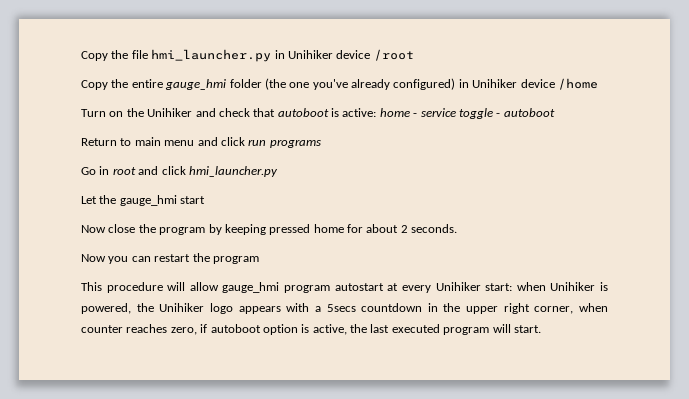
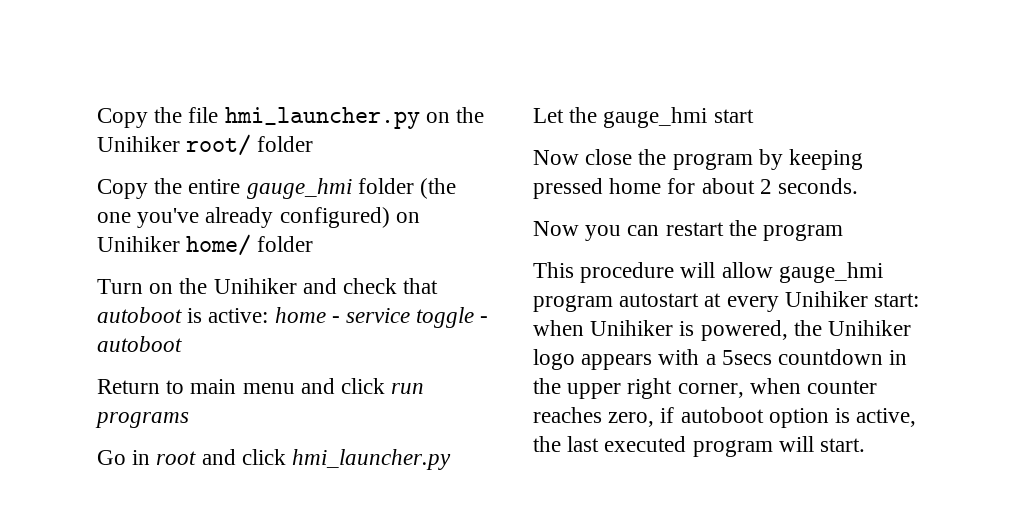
- Copy the file hmi_launcher.py in Unihiker device /root
+ Copy the file hmi_launcher.py on the Unihiker root/ folder
- Copy the entire gauge_hmi folder (the one you've already configured) in Unihiker device /home
+ Copy the entire gauge_hmi folder (the one you've already configured) on Unihiker home/ folder

